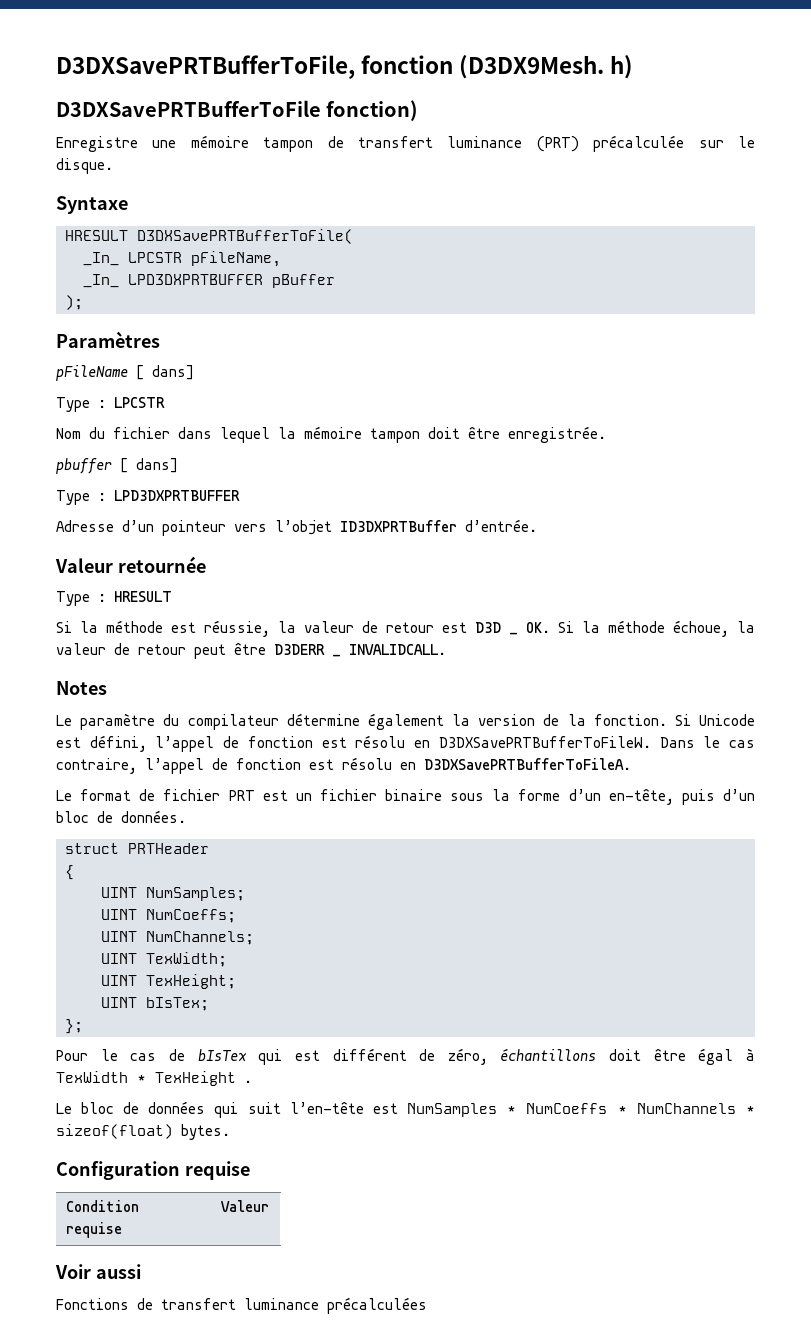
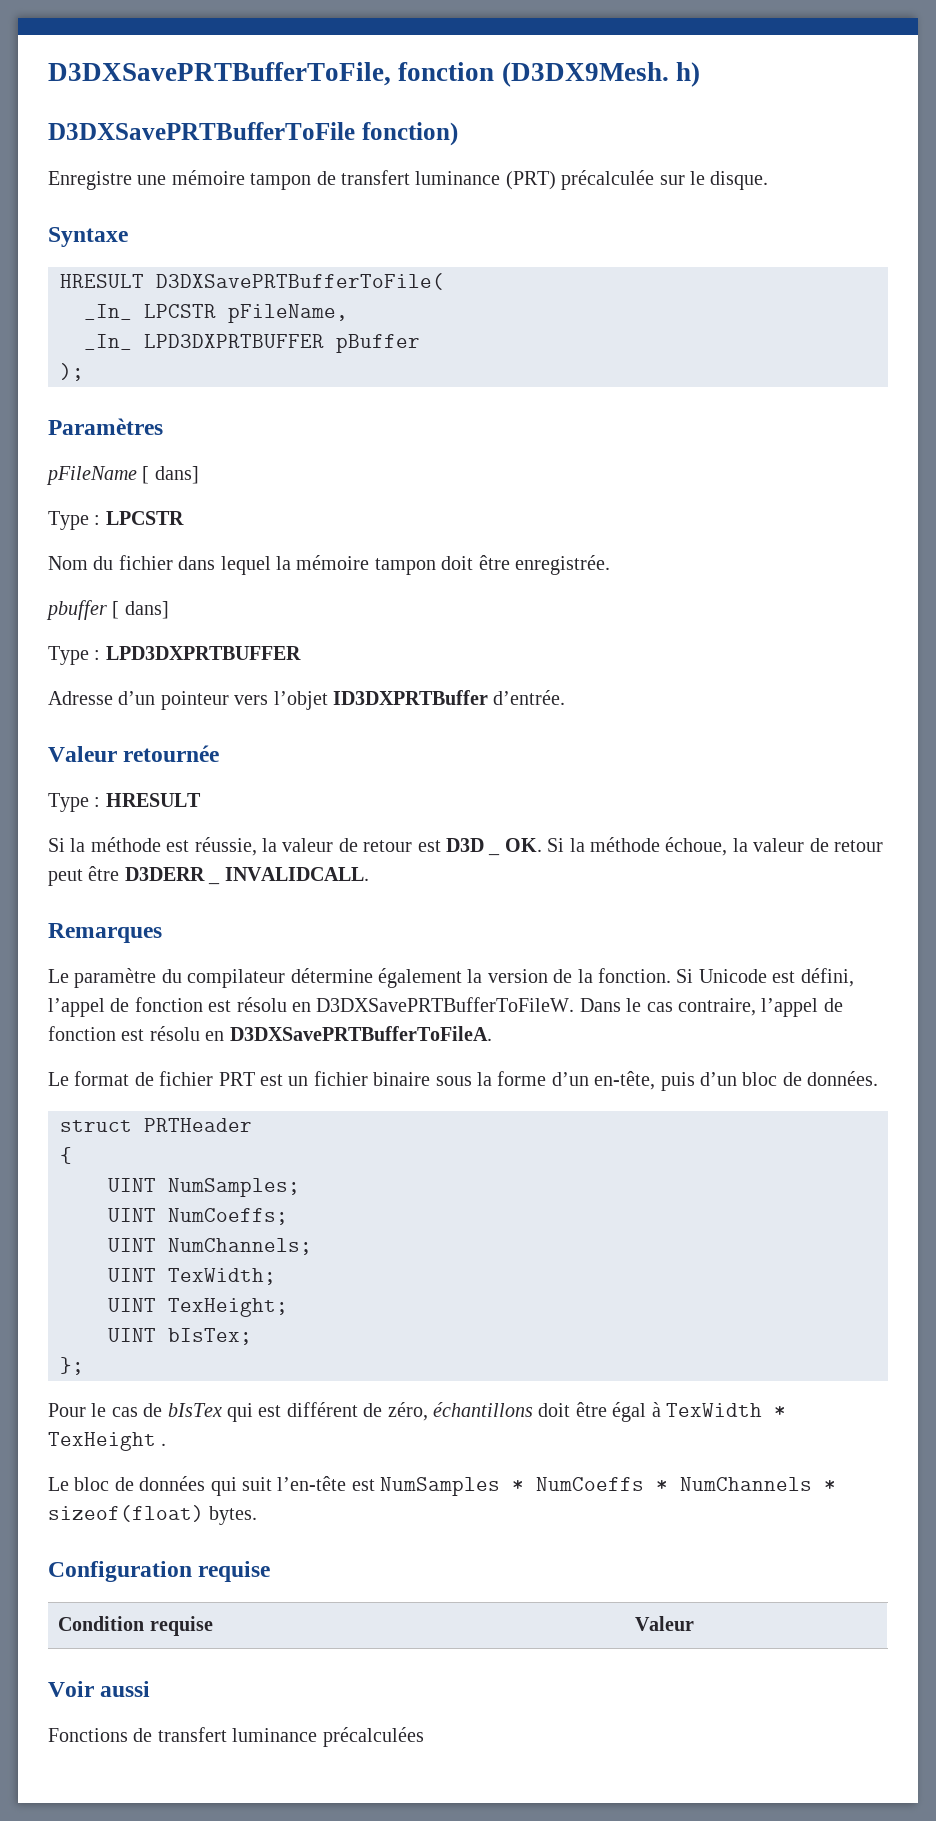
- Notes
+ Remarques

